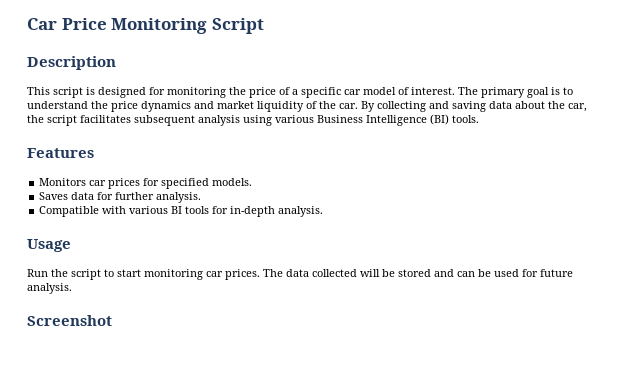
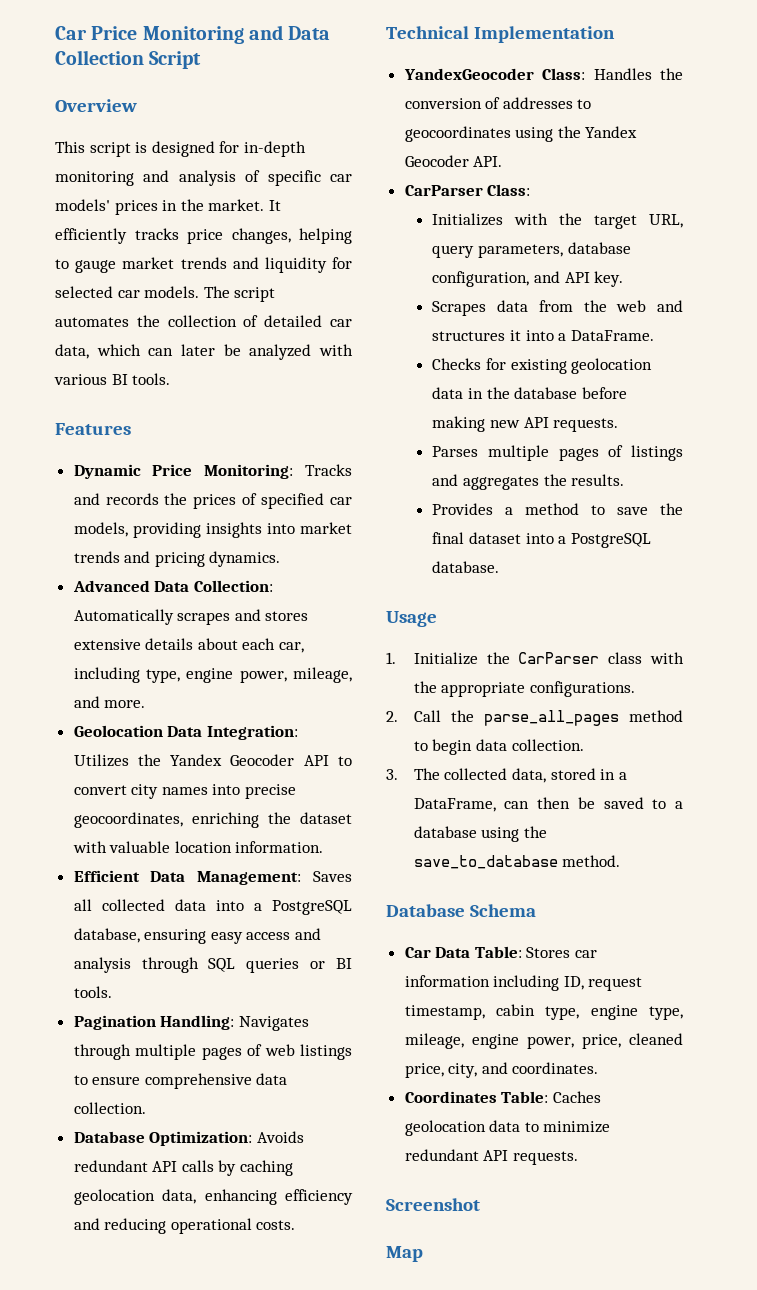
- Car Price Monitoring Script
+ Car Price Monitoring and Data Collection Script
- Description
+ Overview
- This script is designed for monitoring the price of a specific car model of interest. The primary goal is to understand the price dynamics and market liquidity of the car. By collecting and saving data about the car, the script facilitates subsequent analysis using various Business Intelligence (BI) tools.
+ This script is designed for in-depth monitoring and analysis of specific car models' prices in the market. It efficiently tracks price changes, helping to gauge market trends and liquidity for selected car models. The script automates the collection of detailed car data, which can later be analyzed with various BI tools.
  Features
- Monitors car prices for specified models.
- Saves data for further analysis.
- Compatible with various BI tools for in-depth analysis.
+ Dynamic Price Monitoring: Tracks and records the prices of specified car models, providing insights into market trends and pricing dynamics.
+ Advanced Data Collection: Automatically scrapes and stores extensive details about each car, including type, engine power, mileage, and more.
+ Geolocation Data Integration: Utilizes the Yandex Geocoder API to convert city names into precise geocoordinates, enriching the dataset with valuable location information.
+ Efficient Data Management: Saves all collected data into a PostgreSQL database, ensuring easy access and analysis through SQL queries or BI tools.
+ Pagination Handling: Navigates through multiple pages of web listings to ensure comprehensive data collection.
+ Database Optimization: Avoids redundant API calls by caching geolocation data, enhancing efficiency and reducing operational costs.
+ Technical Implementation
+ YandexGeocoder Class: Handles the conversion of addresses to geocoordinates using the Yandex Geocoder API.
+ CarParser Class:
+ Initializes with the target URL, query parameters, database configuration, and API key.
+ Scrapes data from the web and structures it into a DataFrame.
+ Checks for existing geolocation data in the database before making new API requests.
+ Parses multiple pages of listings and aggregates the results.
+ Provides a method to save the final dataset into a PostgreSQL database.
  Usage
- Run the script to start monitoring car prices. The data collected will be stored and can be used for future analysis.
+ 1. Initialize the CarParser class with the appropriate configurations.
+ 2. Call the parse_all_pages method to begin data collection.
+ 3. The collected data, stored in a DataFrame, can then be saved to a database using the save_to_database method.
+ Database Schema
+ Car Data Table: Stores car information including ID, request timestamp, cabin type, engine type, mileage, engine power, price, cleaned price, city, and coordinates.
+ Coordinates Table: Caches geolocation data to minimize redundant API requests.
+ Map

